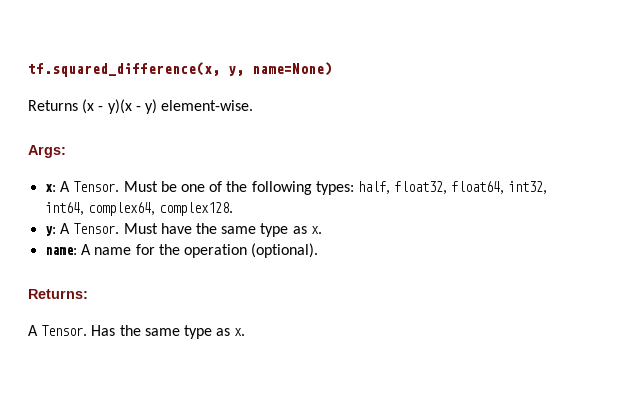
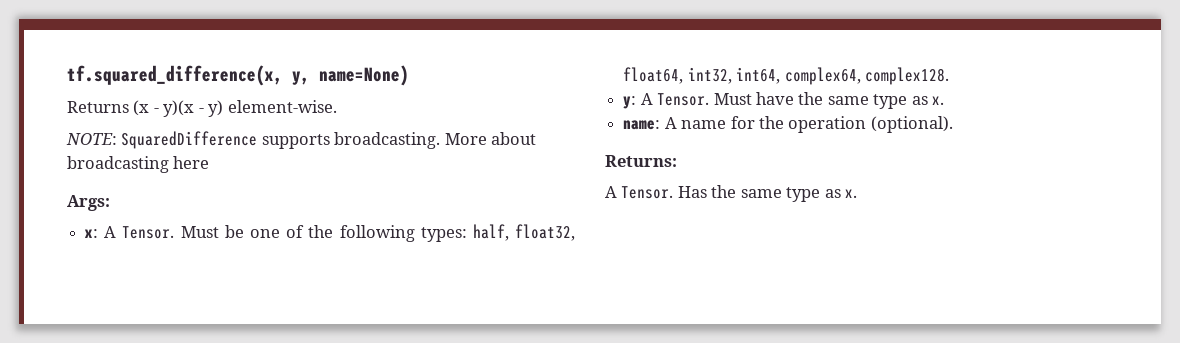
+ NOTE: SquaredDifference supports broadcasting. More about broadcasting here

